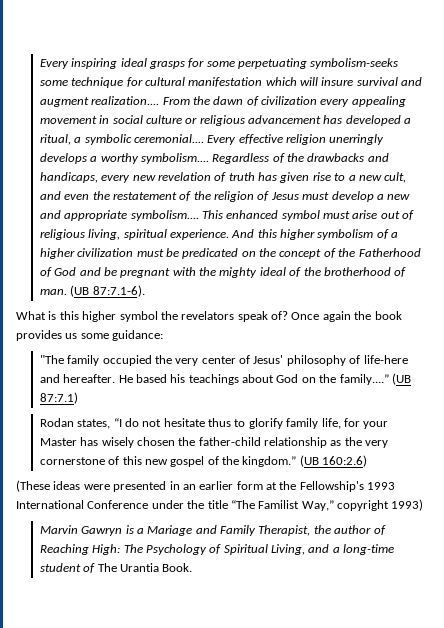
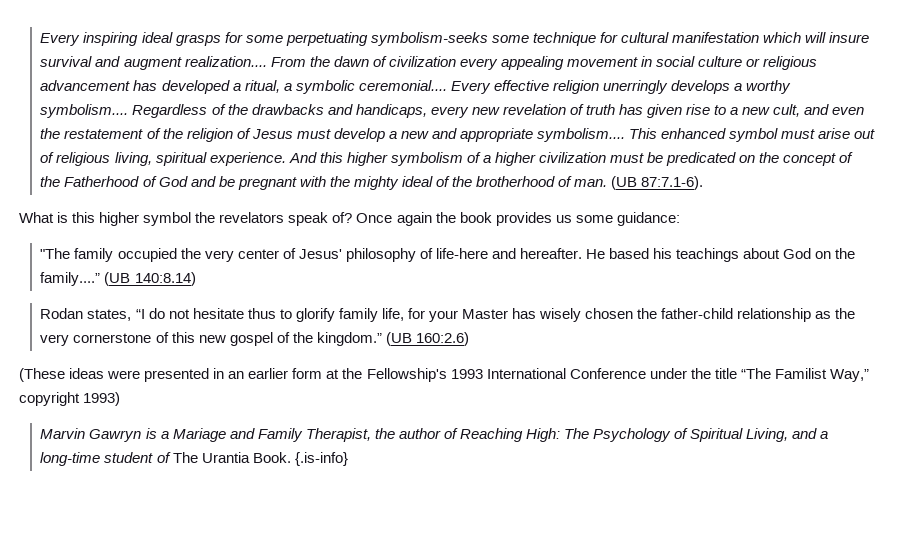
- (UB 87:7.1)
+ (UB 140:8.14)
+ {.is-info}

